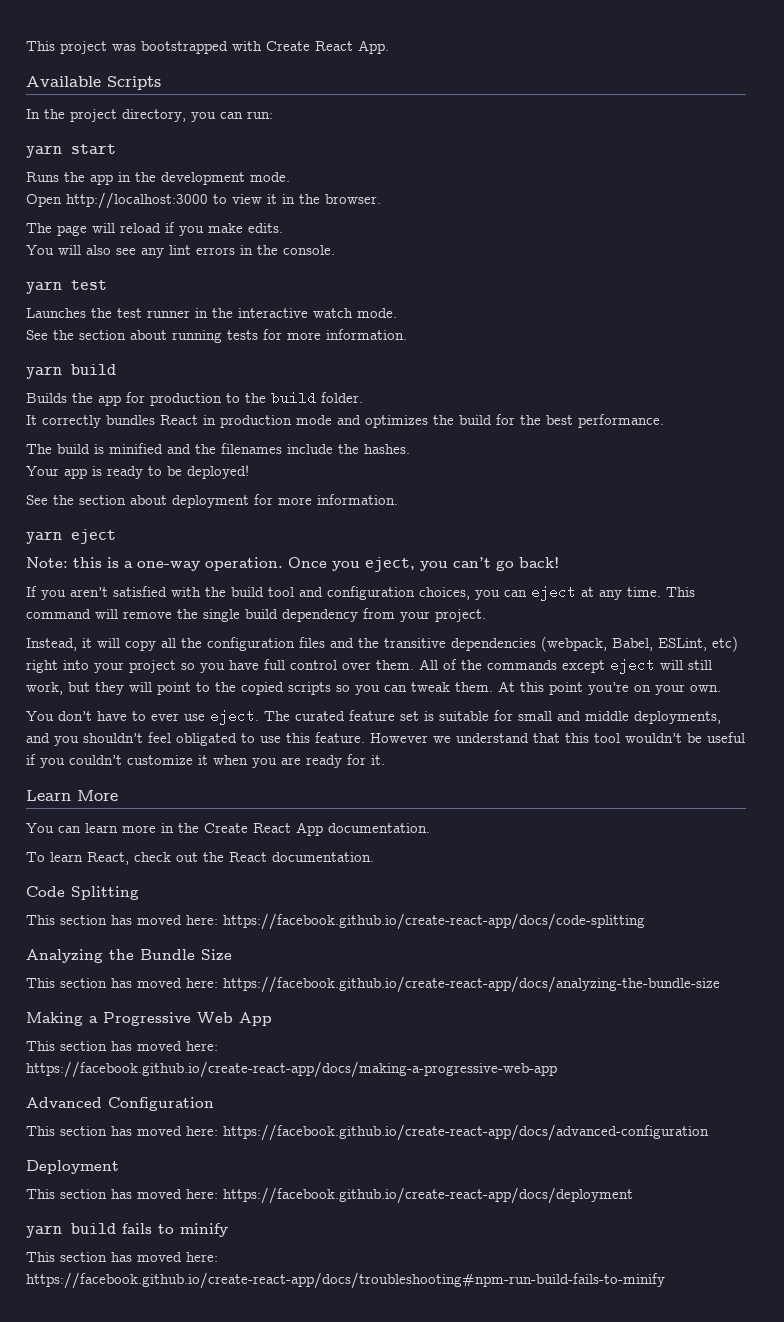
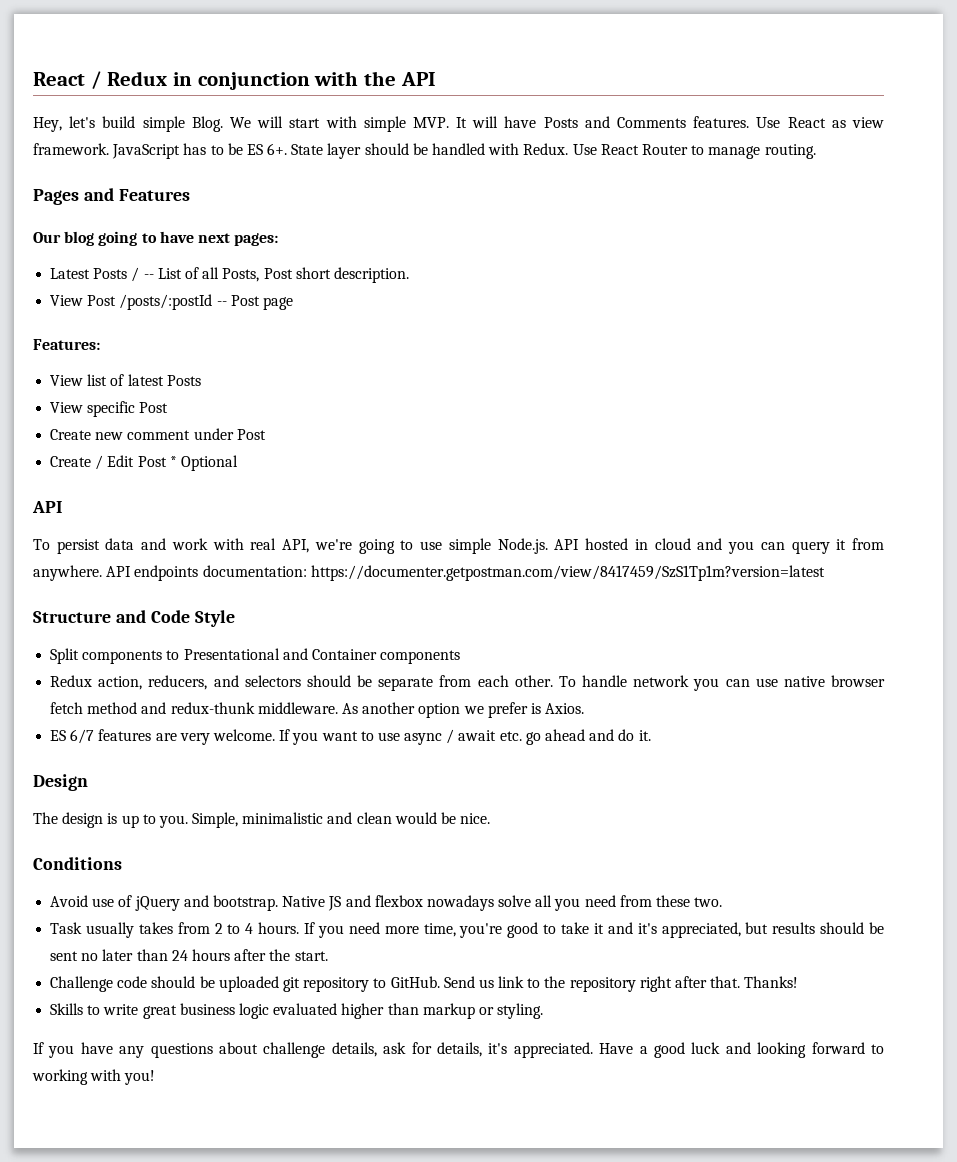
- This project was bootstrapped with Create React App.
- Available Scripts
- In the project directory, you can run:
- yarn start
- Runs the app in the development mode.
- Open http://localhost:3000 to view it in the browser.
- The page will reload if you make edits.
- You will also see any lint errors in the console.
- yarn test
- Launches the test runner in the interactive watch mode.
- See the section about running tests for more information.
- yarn build
- Builds the app for production to the build folder.
- It correctly bundles React in production mode and optimizes the build for the best performance.
- The build is minified and the filenames include the hashes.
- Your app is ready to be deployed!
- See the section about deployment for more information.
- yarn eject
- Note: this is a one-way operation. Once you eject, you can’t go back!
- If you aren’t satisfied with the build tool and configuration choices, you can eject at any time. This command will remove the single build dependency from your project.
- Instead, it will copy all the configuration files and the transitive dependencies (webpack, Babel, ESLint, etc) right into your project so you have full control over them. All of the commands except eject will still work, but they will point to the copied scripts so you can tweak them. At this point you’re on your own.
- You don’t have to ever use eject. The curated feature set is suitable for small and middle deployments, and you shouldn’t feel obligated to use this feature. However we understand that this tool wouldn’t be useful if you couldn’t customize it when you are ready for it.
- Learn More
- You can learn more in the Create React App documentation.
- To learn React, check out the React documentation.
- Code Splitting
- This section has moved here: https://facebook.github.io/create-react-app/docs/code-splitting
- Analyzing the Bundle Size
- This section has moved here: https://facebook.github.io/create-react-app/docs/analyzing-the-bundle-size
- Making a Progressive Web App
- This section has moved here: https://facebook.github.io/create-react-app/docs/making-a-progressive-web-app
- Advanced Configuration
- This section has moved here: https://facebook.github.io/create-react-app/docs/advanced-configuration
- Deployment
- This section has moved here: https://facebook.github.io/create-react-app/docs/deployment
- yarn build fails to minify
- This section has moved here: https://facebook.github.io/create-react-app/docs/troubleshooting#npm-run-build-fails-to-minify
+ React / Redux in conjunction with the API
+ Hey, let's build simple Blog. We will start with simple MVP. It will have Posts and Comments features. Use React as view framework. JavaScript has to be ES 6+. State layer should be handled with Redux. Use React Router to manage routing.
+ Pages and Features
+ Our blog going to have next pages:
+ Latest Posts / -- List of all Posts, Post short description.
+ View Post /posts/:postId -- Post page
+ Features:
+ View list of latest Posts
+ View specific Post
+ Create new comment under Post
+ Create / Edit Post * Optional
+ API
+ To persist data and work with real API, we're going to use simple Node.js. API hosted in cloud and you can query it from anywhere. API endpoints documentation: https://documenter.getpostman.com/view/8417459/SzS1Tp1m?version=latest
+ Structure and Code Style
+ Split components to Presentational and Container components
+ Redux action, reducers, and selectors should be separate from each other. To handle network you can use native browser fetch method and redux-thunk middleware. As another option we prefer is Axios.
+ ES 6/7 features are very welcome. If you want to use async / await etc. go ahead and do it.
+ Design
+ The design is up to you. Simple, minimalistic and clean would be nice.
+ Conditions
+ Avoid use of jQuery and bootstrap. Native JS and flexbox nowadays solve all you need from these two.
+ Task usually takes from 2 to 4 hours. If you need more time, you're good to take it and it's appreciated, but results should be sent no later than 24 hours after the start.
+ Challenge code should be uploaded git repository to GitHub. Send us link to the repository right after that. Thanks!
+ Skills to write great business logic evaluated higher than markup or styling.
+ If you have any questions about challenge details, ask for details, it's appreciated. Have a good luck and looking forward to working with you!

